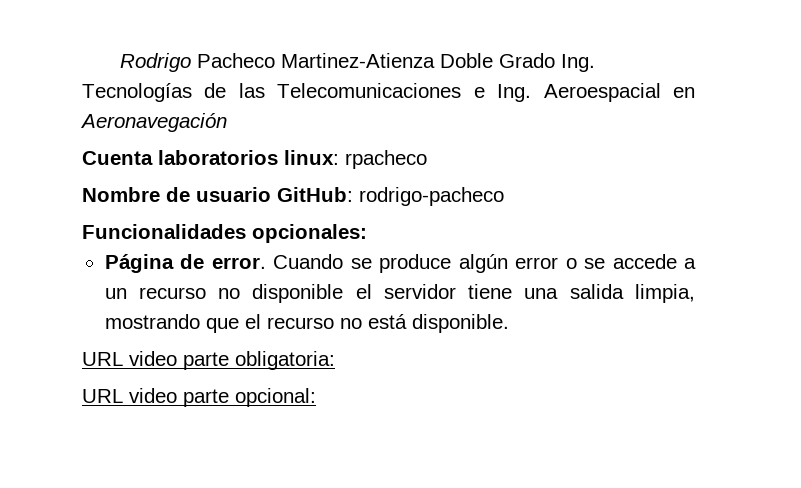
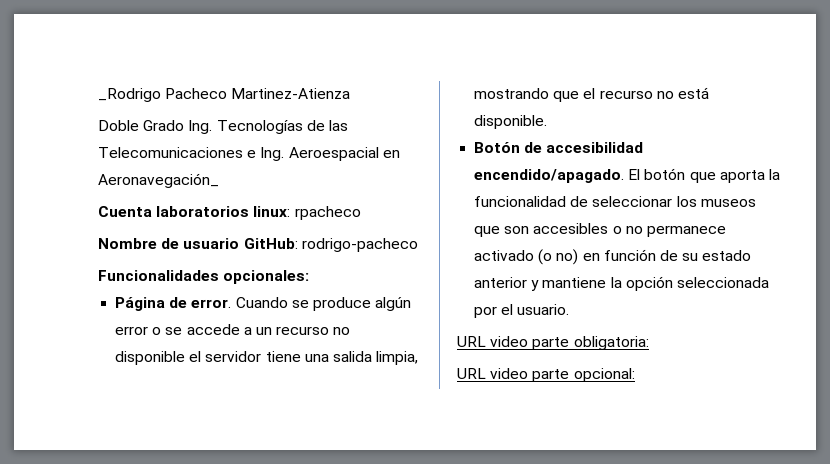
- Rodrigo Pacheco Martinez-Atienza Doble Grado Ing. Tecnologías de las Telecomunicaciones e Ing. Aeroespacial en Aeronavegación
+ _Rodrigo Pacheco Martinez-Atienza
+ Doble Grado Ing. Tecnologías de las Telecomunicaciones e Ing. Aeroespacial en Aeronavegación_
+ Botón de accesibilidad encendido/apagado. El botón que aporta la funcionalidad de seleccionar los museos que son accesibles o no permanece activado (o no) en función de su estado anterior y mantiene la opción seleccionada por el usuario.

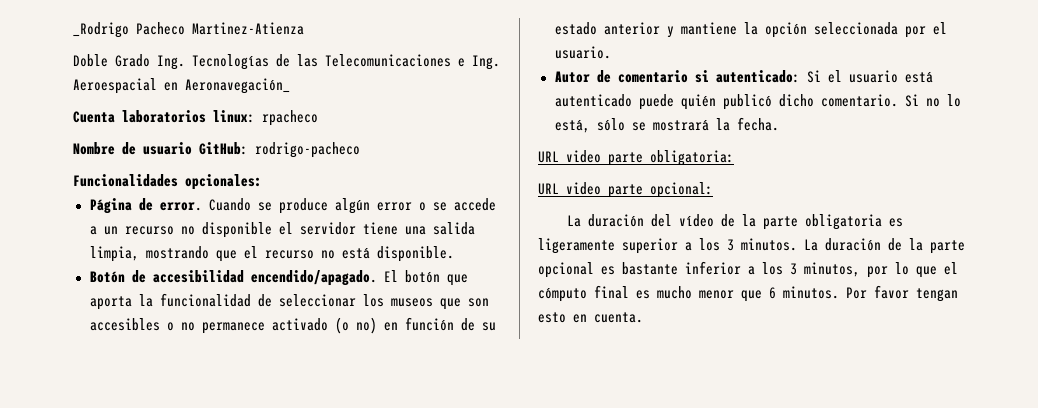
+ Autor de comentario si autenticado: Si el usuario está autenticado puede quién publicó dicho comentario. Si no lo está, sólo se mostrará la fecha.
+ La duración del vídeo de la parte obligatoria es ligeramente superior a los 3 minutos. La duración de la parte opcional es bastante inferior a los 3 minutos, por lo que el cómputo final es mucho menor que 6 minutos. Por favor tengan esto en cuenta.

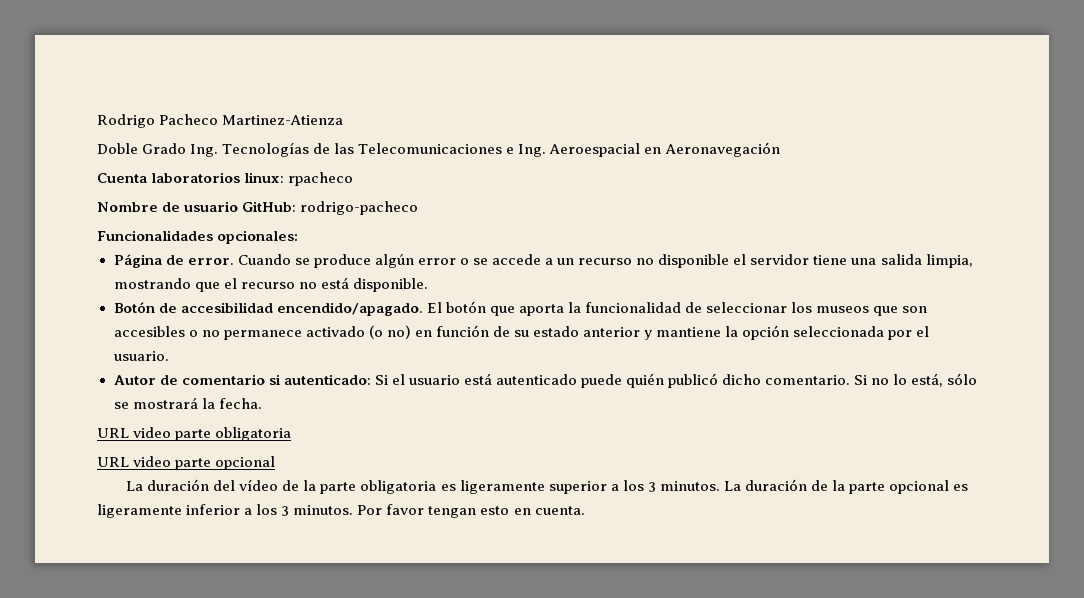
- _Rodrigo Pacheco Martinez-Atienza
+ Rodrigo Pacheco Martinez-Atienza
- Doble Grado Ing. Tecnologías de las Telecomunicaciones e Ing. Aeroespacial en Aeronavegación_
+ Doble Grado Ing. Tecnologías de las Telecomunicaciones e Ing. Aeroespacial en Aeronavegación
- URL video parte obligatoria:
- URL video parte opcional:
+ URL video parte obligatoria
+ URL video parte opcional
- La duración de la parte opcional es bastante inferior a los 3 minutos, por lo que el cómputo final es mucho menor que 6 minutos.
+ La duración de la parte opcional es ligeramente inferior a los 3 minutos.

